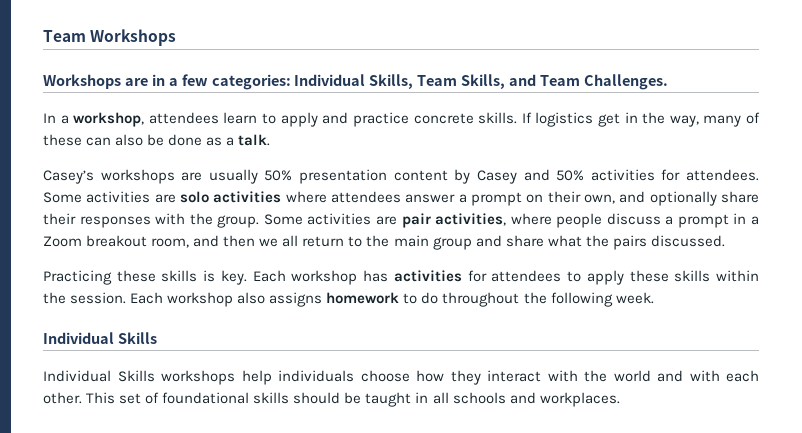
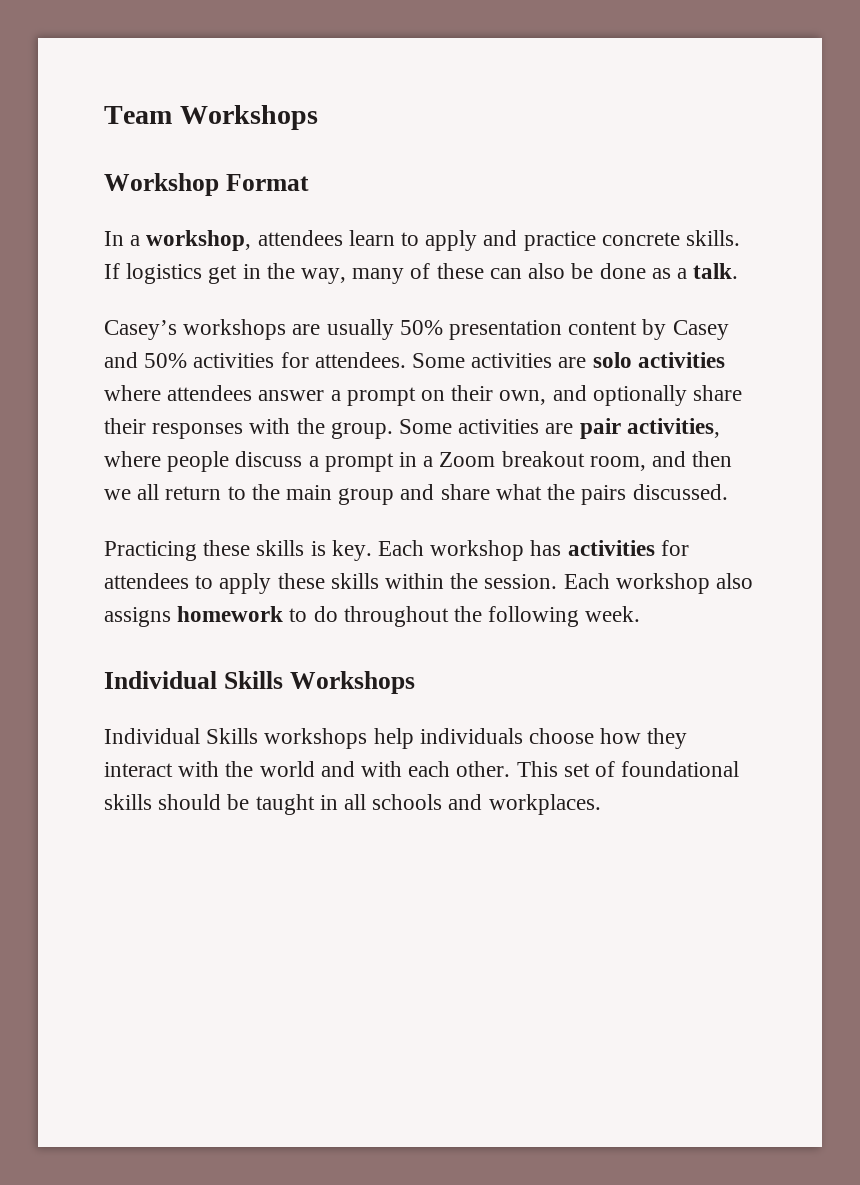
- Workshops are in a few categories: Individual Skills, Team Skills, and Team Challenges.
+ Workshop Format
  Each workshop also assigns homework to do throughout the following week.
- Individual Skills
+ Individual Skills Workshops

